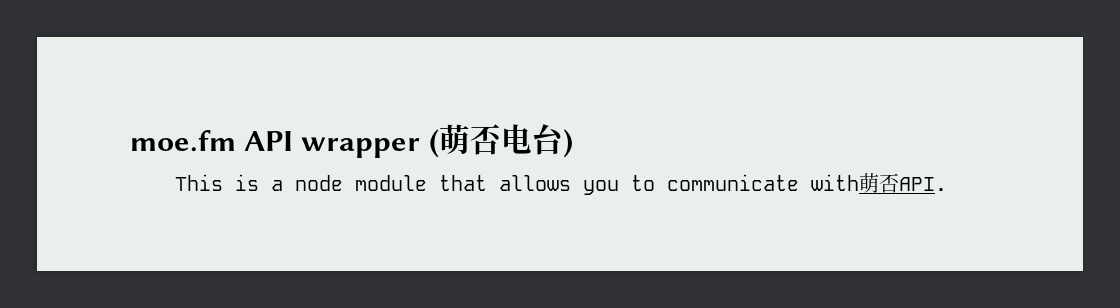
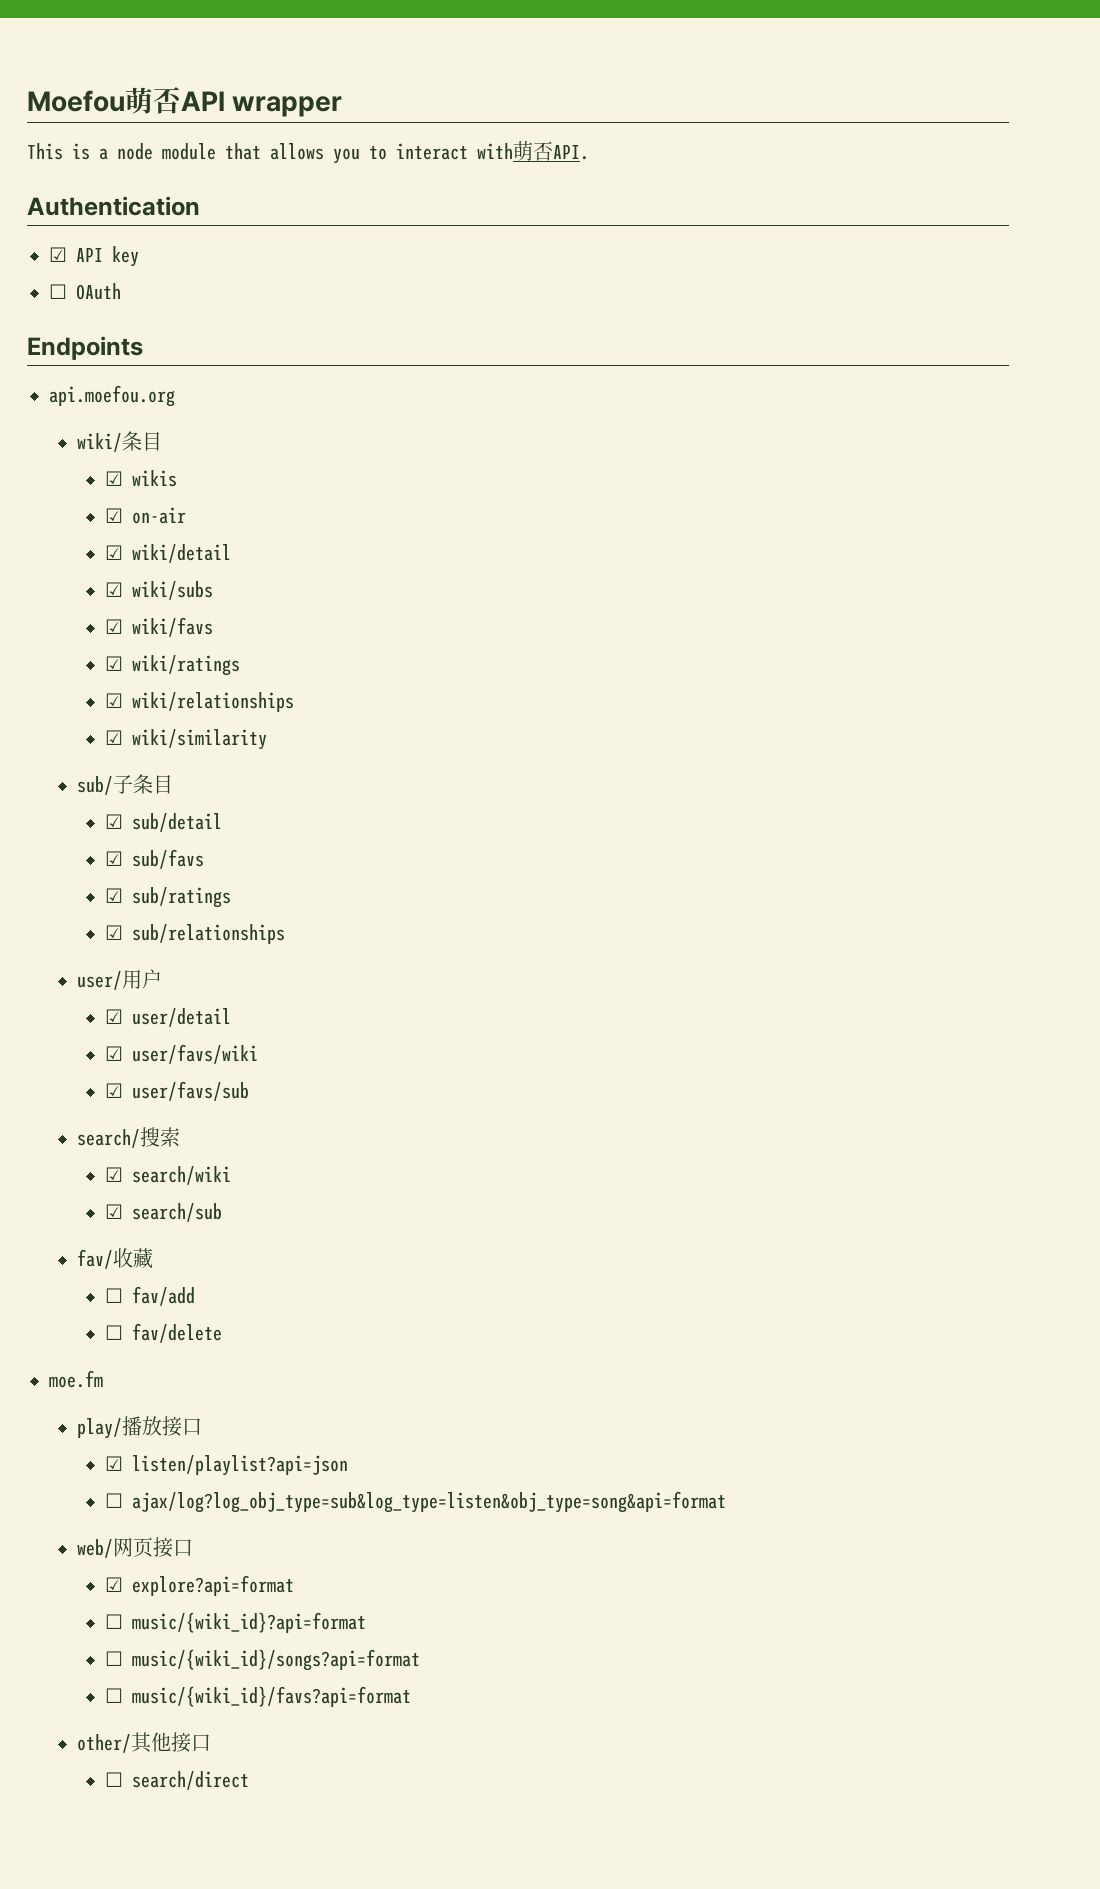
- moe.fm API wrapper (萌否电台)
+ Moefou萌否API wrapper
- This is a node module that allows you to communicate with萌否API.
+ This is a node module that allows you to interact with萌否API.
+ Authentication
+ ☑ API key
+ ☐ OAuth
+ Endpoints
+ api.moefou.org
+ wiki/条目
+ ☑ wikis
+ ☑ on-air
+ ☑ wiki/detail
+ ☑ wiki/subs
+ ☑ wiki/favs
+ ☑ wiki/ratings
+ ☑ wiki/relationships
+ ☑ wiki/similarity
+ sub/子条目
+ ☑ sub/detail
+ ☑ sub/favs
+ ☑ sub/ratings
+ ☑ sub/relationships
+ user/用户
+ ☑ user/detail
+ ☑ user/favs/wiki
+ ☑ user/favs/sub
+ search/搜索
+ ☑ search/wiki
+ ☑ search/sub
+ fav/收藏
+ ☐ fav/add
+ ☐ fav/delete
+ moe.fm
+ play/播放接口
+ ☑ listen/playlist?api=json
+ ☐ ajax/log?log_obj_type=sub&log_type=listen&obj_type=song&api=format
+ web/网页接口
+ ☑ explore?api=format
+ ☐ music/{wiki_id}?api=format
+ ☐ music/{wiki_id}/songs?api=format
+ ☐ music/{wiki_id}/favs?api=format
+ other/其他接口
+ ☐ search/direct

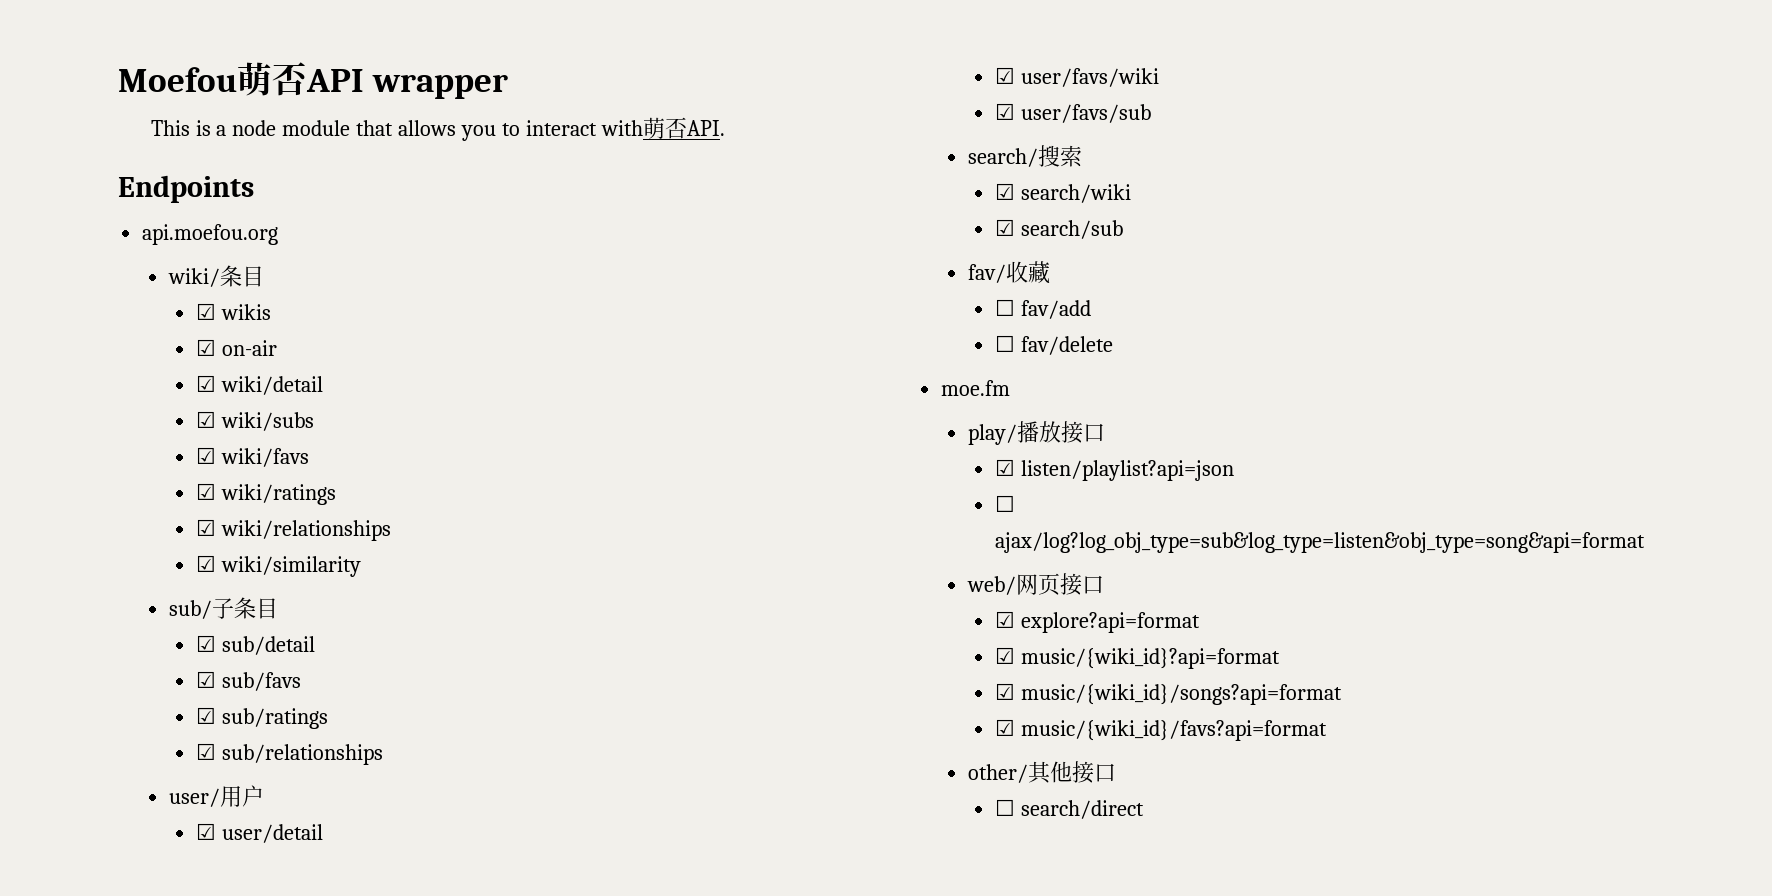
- Authentication
- ☑ API key
- ☐ OAuth
- ☐ music/{wiki_id}?api=format
+ ☑ music/{wiki_id}?api=format
- ☐ music/{wiki_id}/songs?api=format
+ ☑ music/{wiki_id}/songs?api=format
- ☐ music/{wiki_id}/favs?api=format
+ ☑ music/{wiki_id}/favs?api=format

